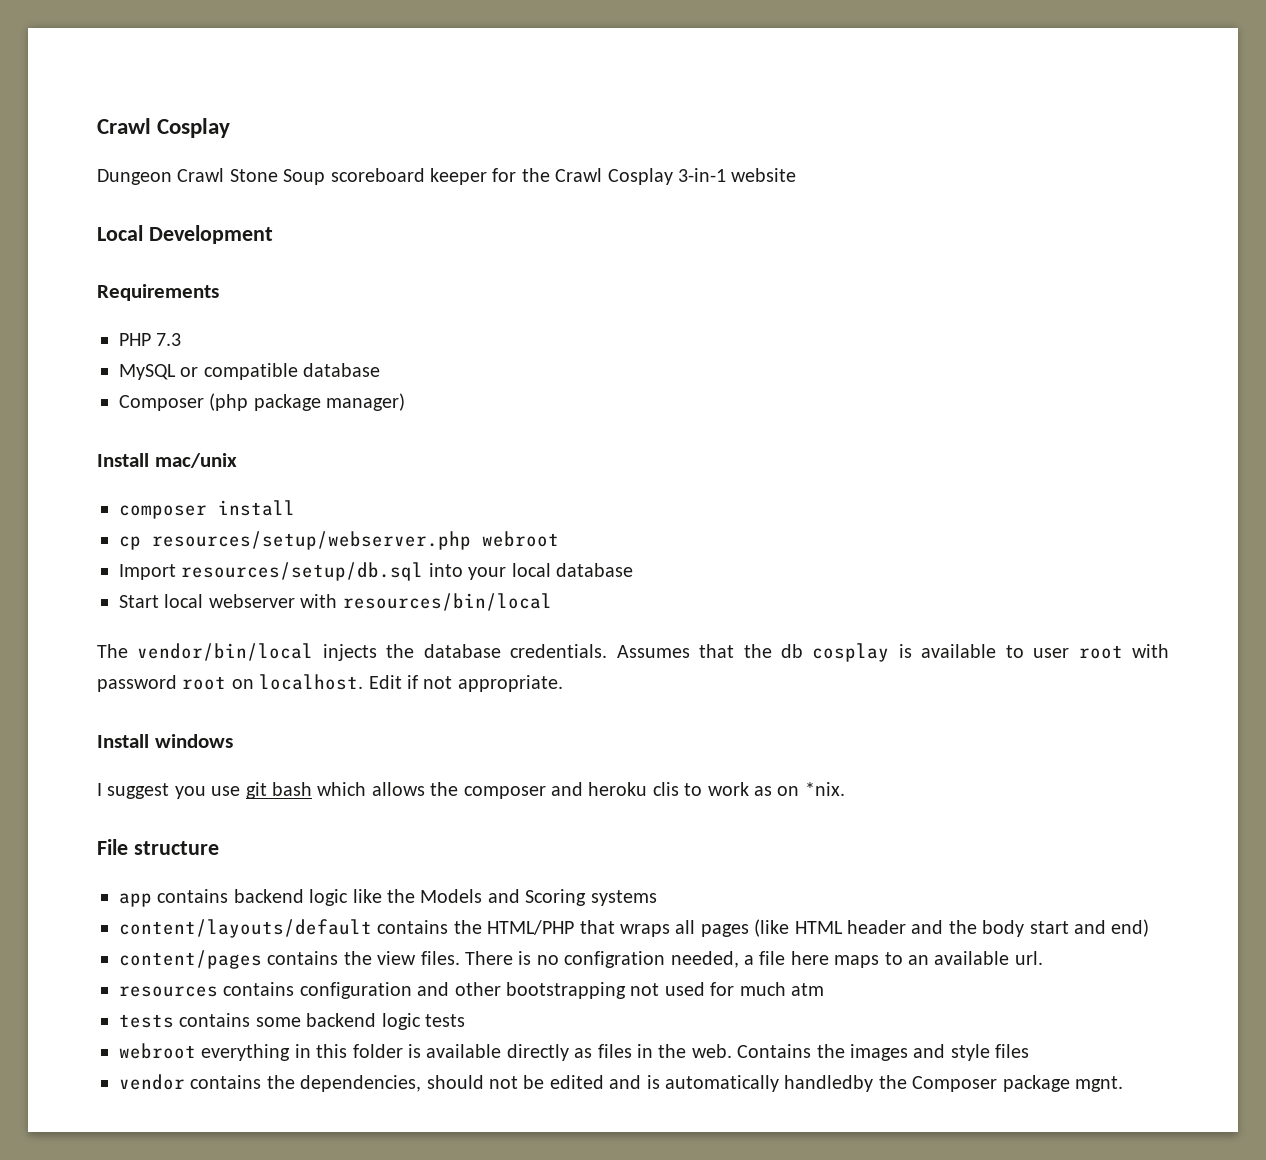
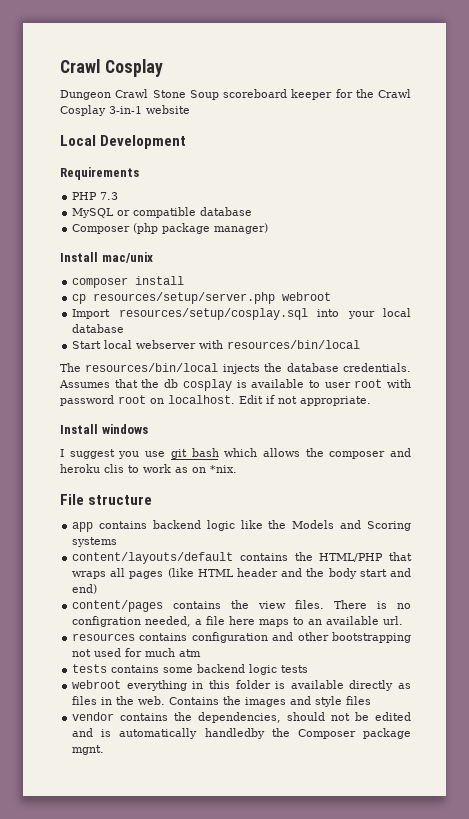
- cp resources/setup/webserver.php webroot
+ cp resources/setup/server.php webroot
- Import resources/setup/db.sql into your local database
+ Import resources/setup/cosplay.sql into your local database
- The vendor/bin/local injects the database credentials.
+ The resources/bin/local injects the database credentials.

